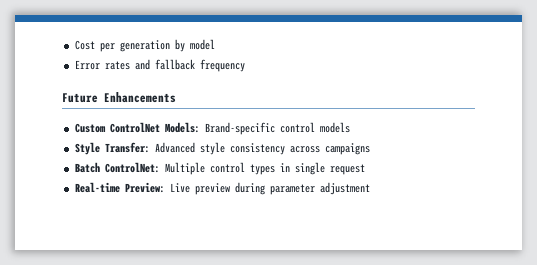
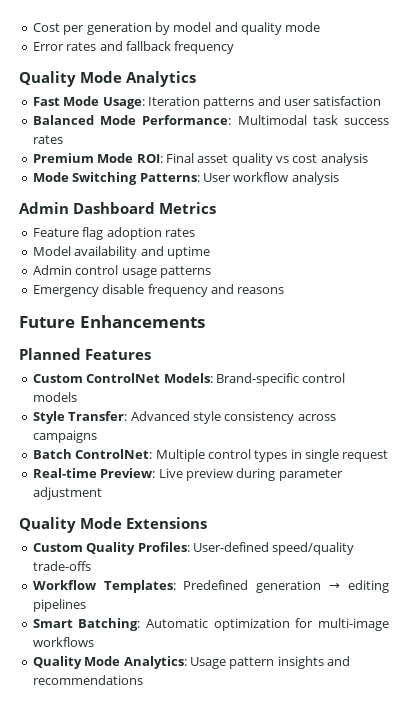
- Cost per generation by model
+ Cost per generation by model and quality mode
+ Quality Mode Analytics
+ Fast Mode Usage: Iteration patterns and user satisfaction
+ Balanced Mode Performance: Multimodal task success rates
+ Premium Mode ROI: Final asset quality vs cost analysis
+ Mode Switching Patterns: User workflow analysis
+ Admin Dashboard Metrics
+ Feature flag adoption rates
+ Model availability and uptime
+ Admin control usage patterns
+ Emergency disable frequency and reasons
+ Planned Features
+ Quality Mode Extensions
+ Custom Quality Profiles: User-defined speed/quality trade-offs
+ Workflow Templates: Predefined generation → editing pipelines
+ Smart Batching: Automatic optimization for multi-image workflows
+ Quality Mode Analytics: Usage pattern insights and recommendations

